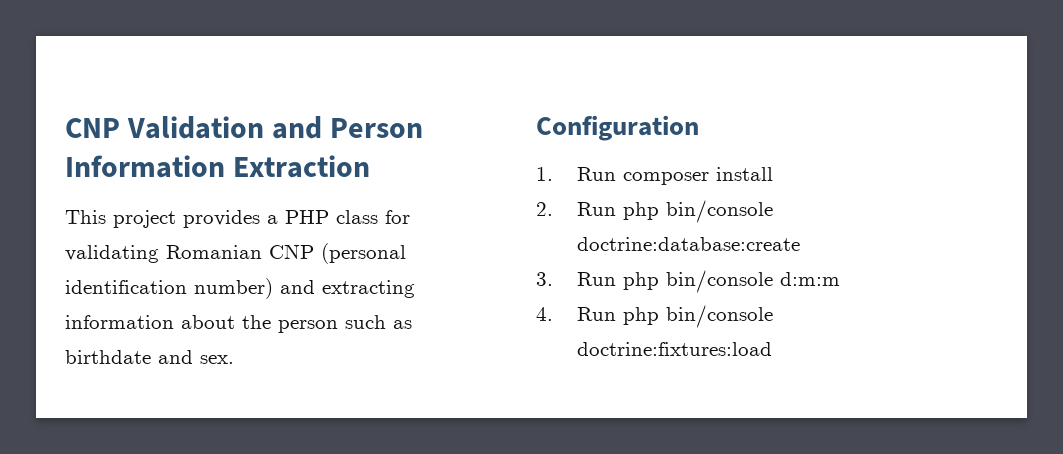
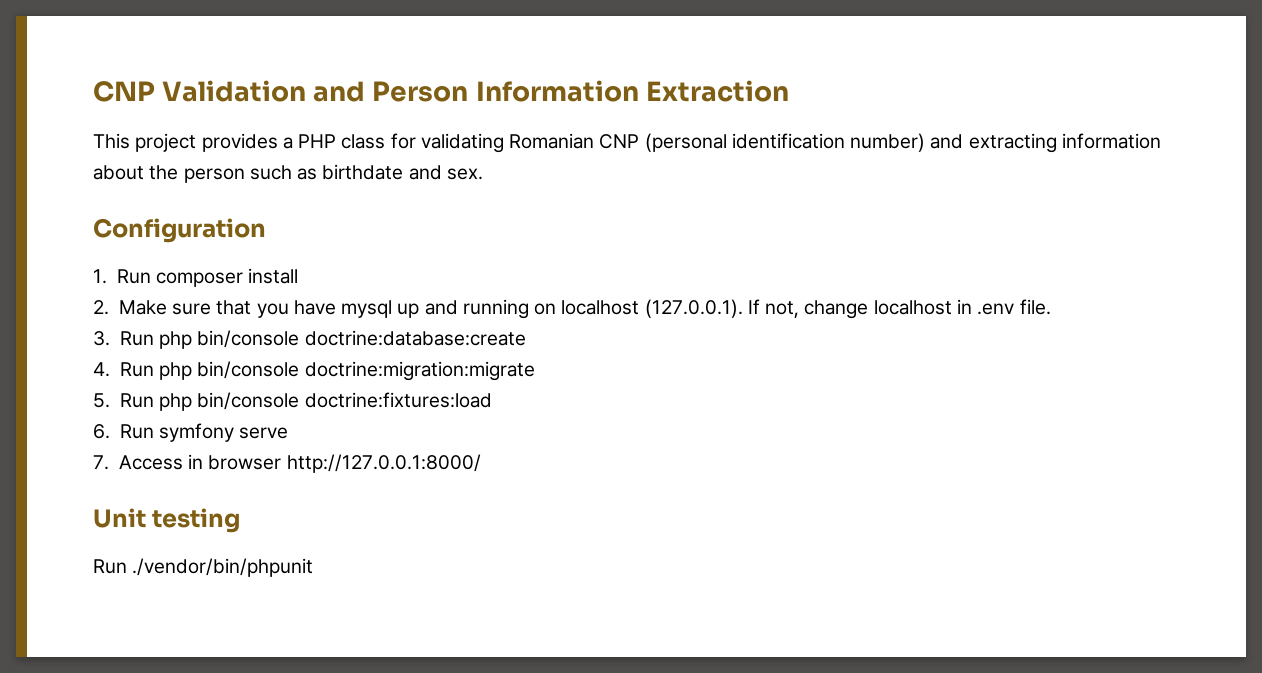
- 2. Run php bin/console doctrine:database:create
+ 2. Make sure that you have mysql up and running on localhost (127.0.0.1). If not, change localhost in .env file.
+ 3. Run php bin/console doctrine:database:create
- 3. Run php bin/console d:m:m
- 4. Run php bin/console doctrine:fixtures:load
+ 4. Run php bin/console doctrine:migration:migrate
+ 5. Run php bin/console doctrine:fixtures:load
+ 6. Run symfony serve
+ 7. Access in browser http://127.0.0.1:8000/
+ Unit testing
+ Run ./vendor/bin/phpunit

